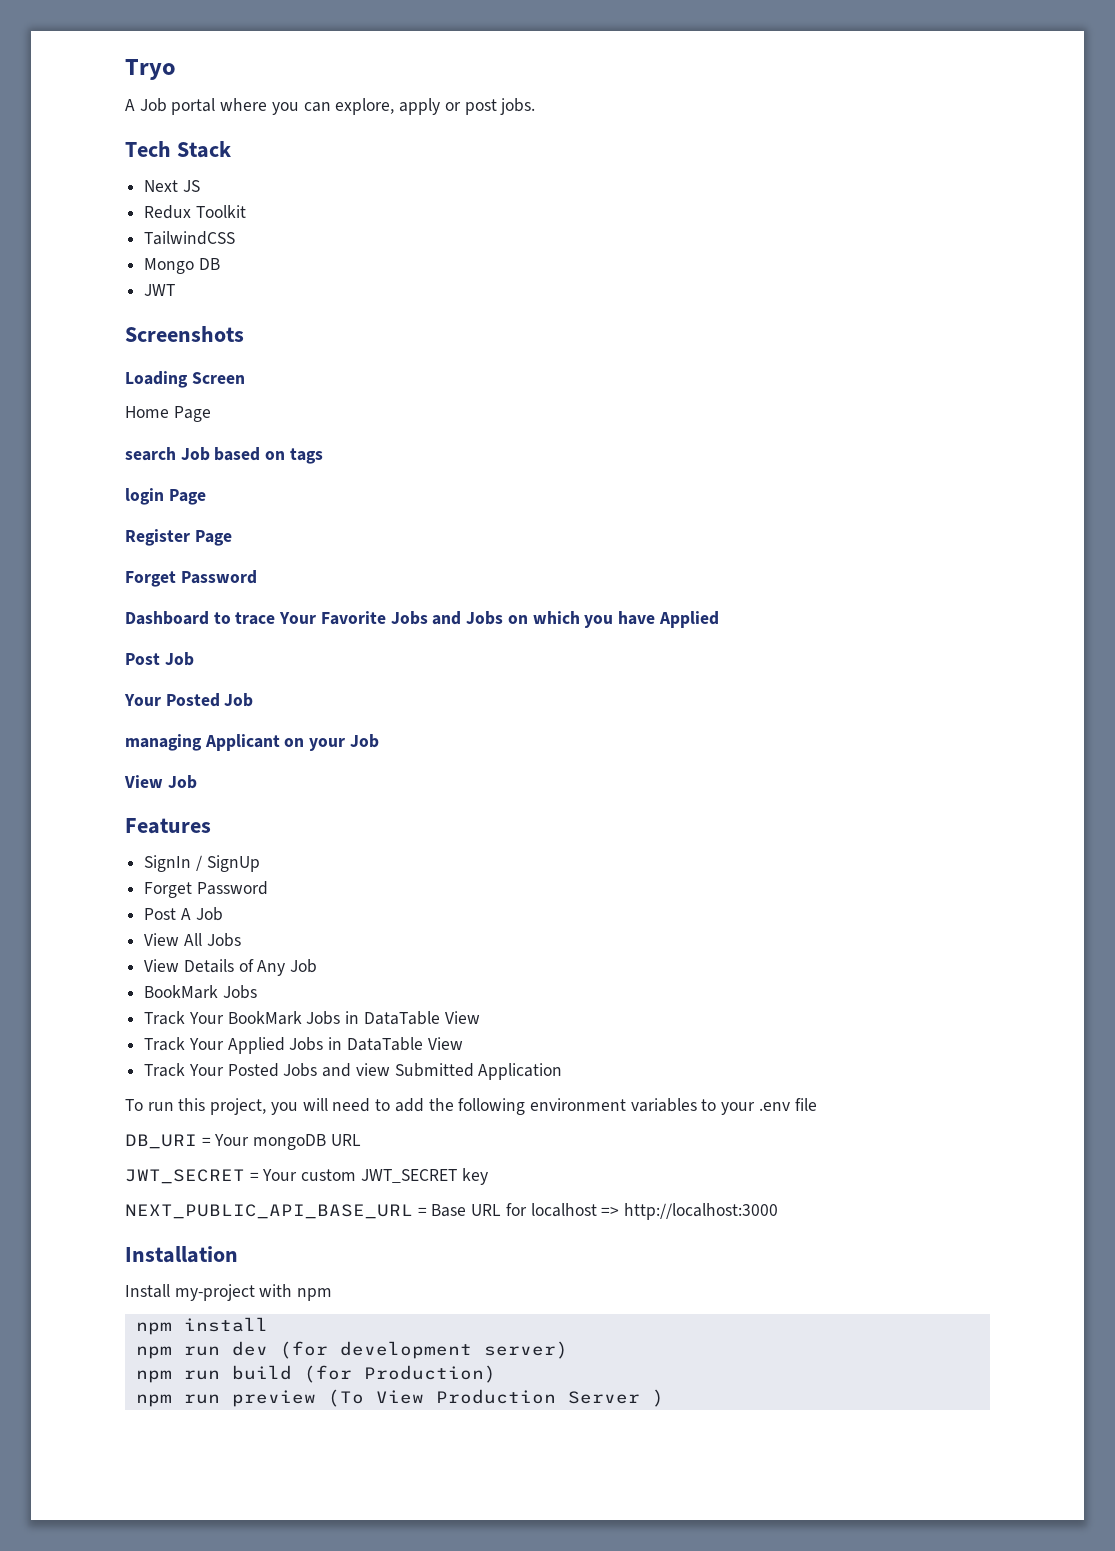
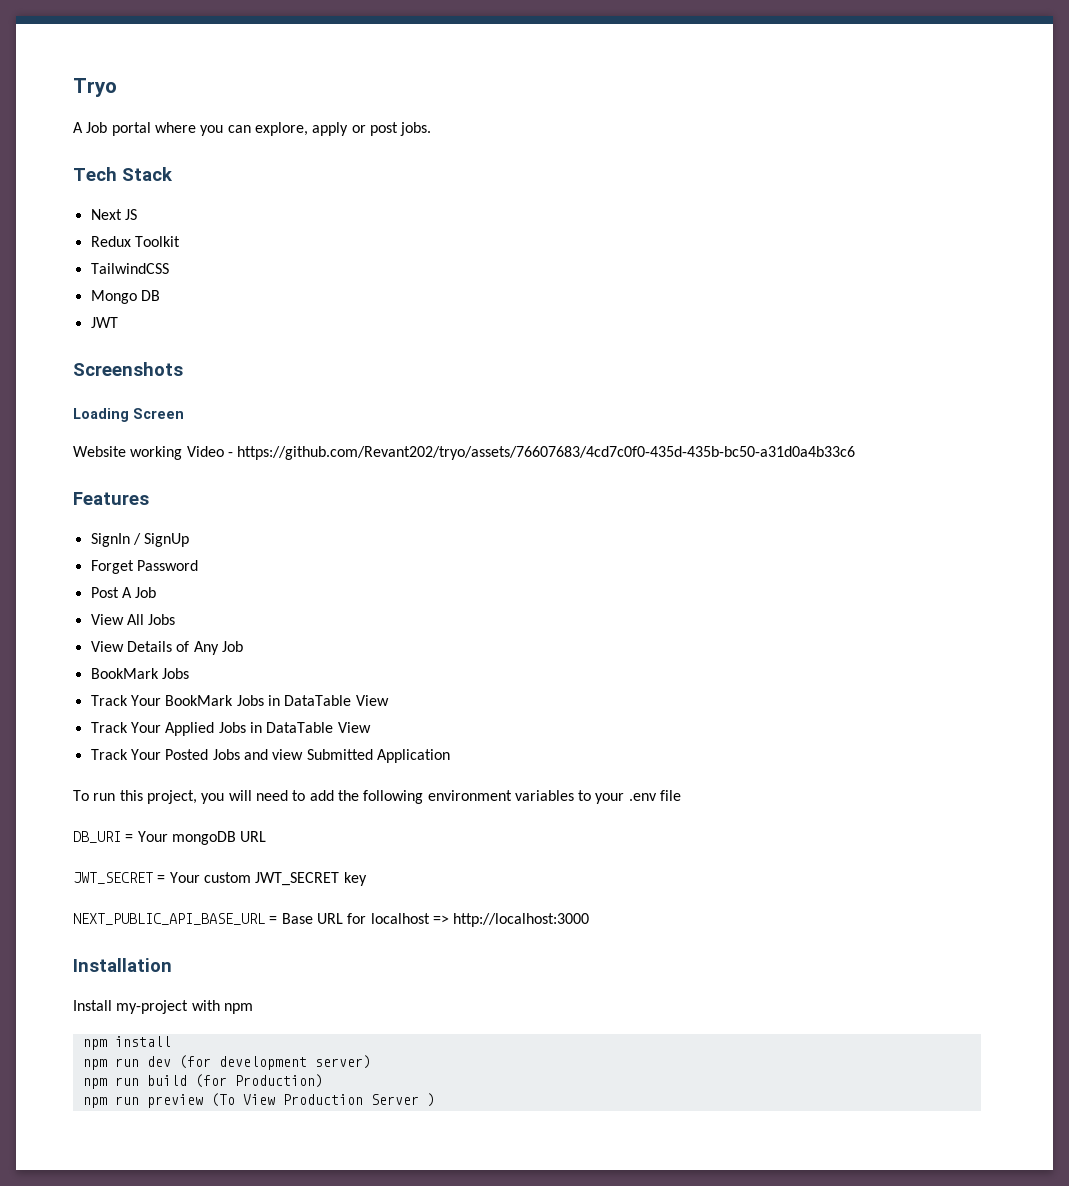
- Home Page
- search Job based on tags
- login Page
- Register Page
- Forget Password
- Dashboard to trace Your Favorite Jobs and Jobs on which you have Applied
- Post Job
- Your Posted Job
- managing Applicant on your Job
- View Job
+ Website working Video - https://github.com/Revant202/tryo/assets/76607683/4cd7c0f0-435d-435b-bc50-a31d0a4b33c6

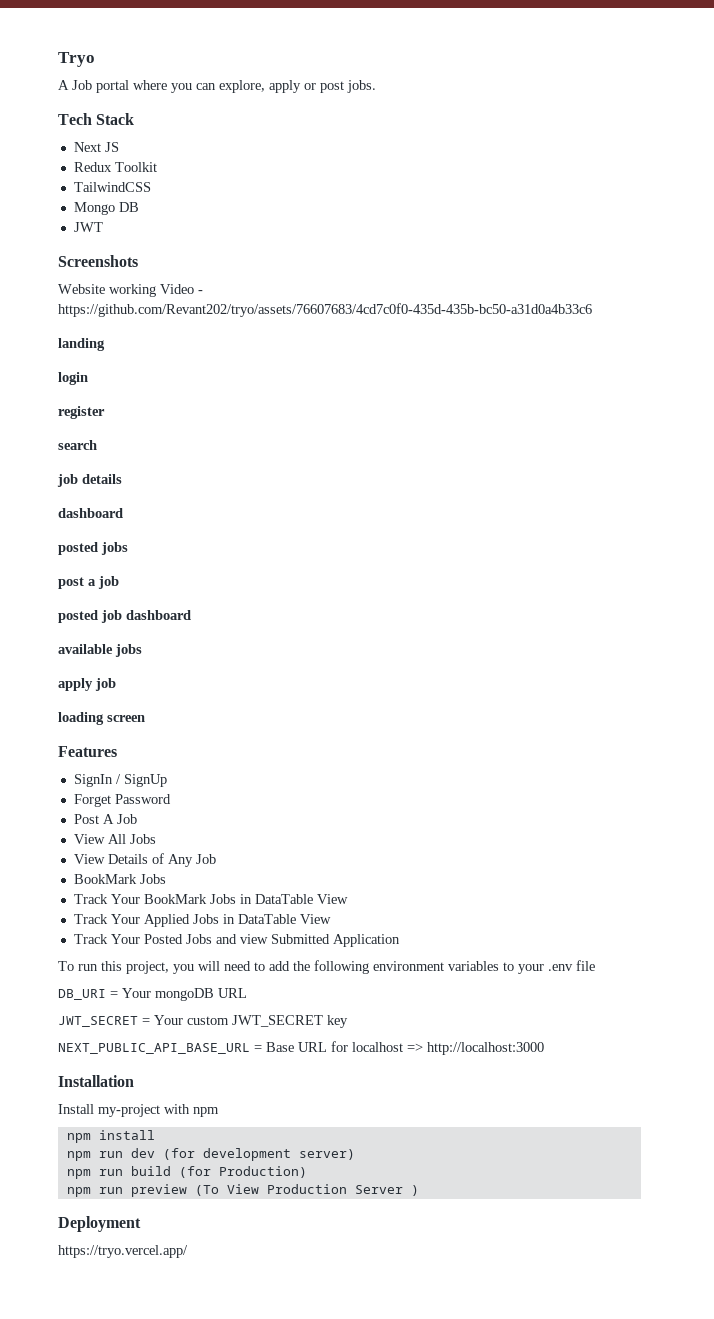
- Loading Screen
+ landing
+ login
+ register
+ search
+ job details
+ dashboard
+ posted jobs
+ post a job
+ posted job dashboard
+ available jobs
+ apply job
+ loading screen
+ Deployment
+ https://tryo.vercel.app/

